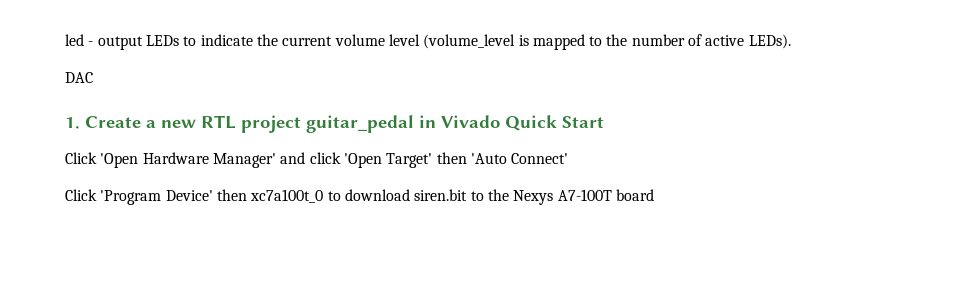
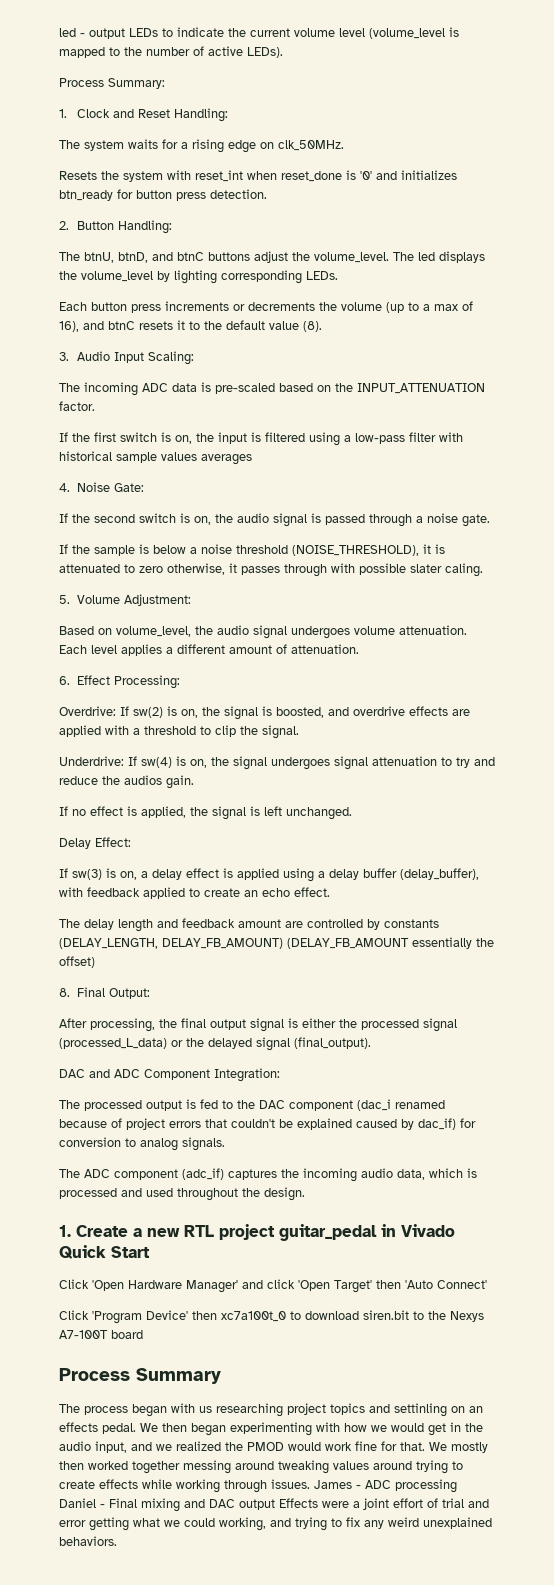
- DAC
+ Process Summary:
+ 1. Clock and Reset Handling:
+ The system waits for a rising edge on clk_50MHz.
+ Resets the system with reset_int when reset_done is '0' and initializes btn_ready for button press detection.
+ 2. Button Handling:
+ The btnU, btnD, and btnC buttons adjust the volume_level. The led displays the volume_level by lighting corresponding LEDs.
+ Each button press increments or decrements the volume (up to a max of 16), and btnC resets it to the default value (8).
+ 3. Audio Input Scaling:
+ The incoming ADC data is pre-scaled based on the INPUT_ATTENUATION factor.
+ If the first switch is on, the input is filtered using a low-pass filter with historical sample values averages
+ 4. Noise Gate:
+ If the second switch is on, the audio signal is passed through a noise gate.
+ If the sample is below a noise threshold (NOISE_THRESHOLD), it is attenuated to zero otherwise, it passes through with possible slater caling.
+ 5. Volume Adjustment:
+ Based on volume_level, the audio signal undergoes volume attenuation. Each level applies a different amount of attenuation.
+ 6. Effect Processing:
+ Overdrive: If sw(2) is on, the signal is boosted, and overdrive effects are applied with a threshold to clip the signal.
+ Underdrive: If sw(4) is on, the signal undergoes signal attenuation to try and reduce the audios gain.
+ If no effect is applied, the signal is left unchanged.
+ Delay Effect:
+ If sw(3) is on, a delay effect is applied using a delay buffer (delay_buffer), with feedback applied to create an echo effect.
+ The delay length and feedback amount are controlled by constants (DELAY_LENGTH, DELAY_FB_AMOUNT) (DELAY_FB_AMOUNT essentially the offset)
+ 8. Final Output:
+ After processing, the final output signal is either the processed signal (processed_L_data) or the delayed signal (final_output).
+ DAC and ADC Component Integration:
+ The processed output is fed to the DAC component (dac_i renamed because of project errors that couldn't be explained caused by dac_if) for conversion to analog signals.
+ The ADC component (adc_if) captures the incoming audio data, which is processed and used throughout the design.
+ Process Summary
+ The process began with us researching project topics and settinling on an effects pedal. We then began experimenting with how we would get in the audio input, and we realized the PMOD would work fine for that. We mostly then worked together messing around tweaking values around trying to create effects while working through issues. James - ADC processing Daniel - Final mixing and DAC output Effects were a joint effort of trial and error getting what we could working, and trying to fix any weird unexplained behaviors.

